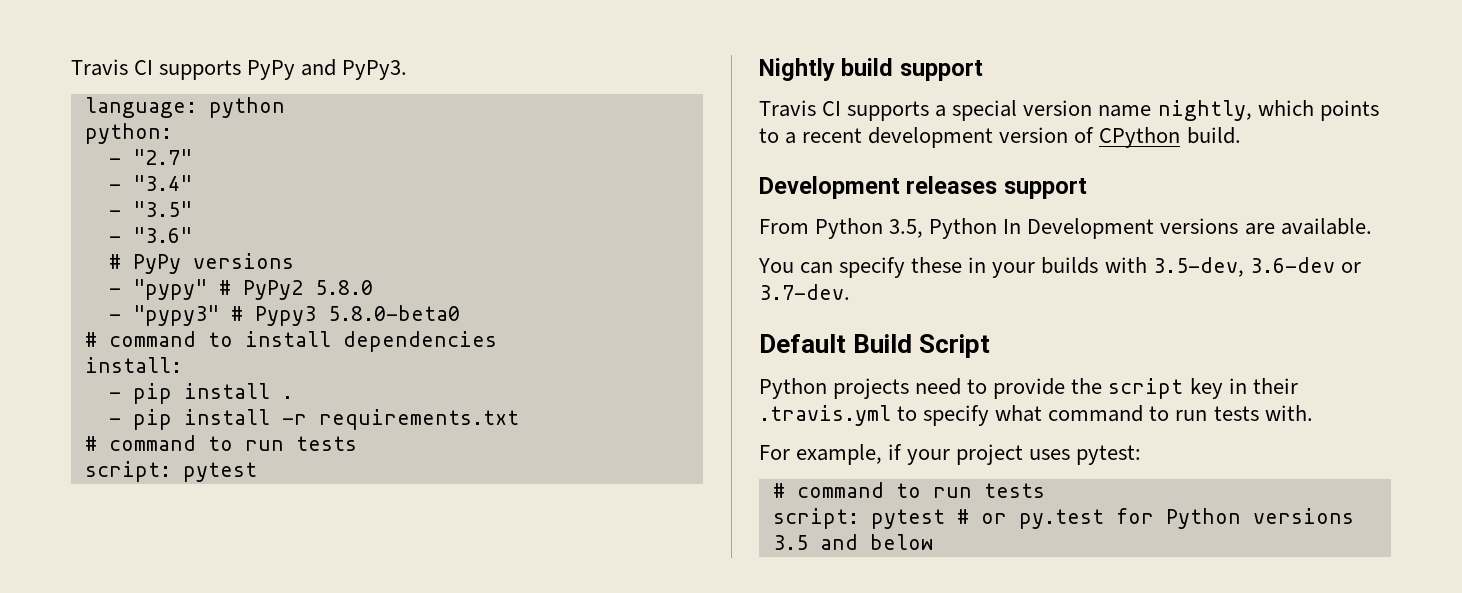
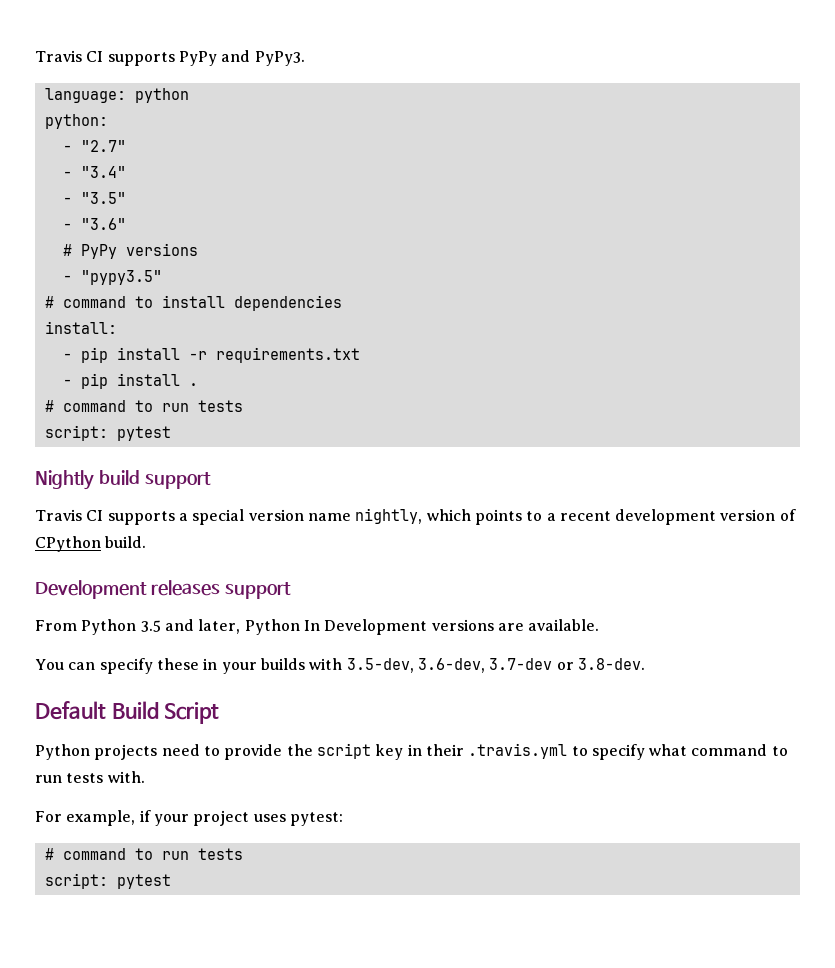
- - "pypy" # PyPy2 5.8.0
- - "pypy3" # Pypy3 5.8.0-beta0
+ - "pypy3.5"
+ - pip install -r requirements.txt
  - pip install .
- - pip install -r requirements.txt
- From Python 3.5, Python In Development versions are available.
+ From Python 3.5 and later, Python In Development versions are available.
- You can specify these in your builds with 3.5-dev, 3.6-dev or 3.7-dev.
+ You can specify these in your builds with 3.5-dev, 3.6-dev, 3.7-dev or 3.8-dev.
  For example, if your project uses pytest:
  # command to run tests
- script: pytest # or py.test for Python versions 3.5 and below
+ script: pytest

